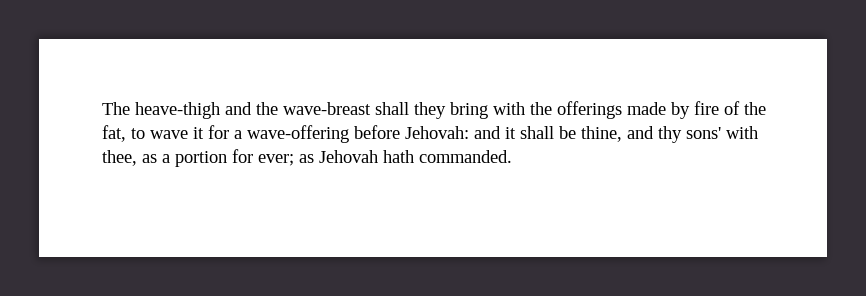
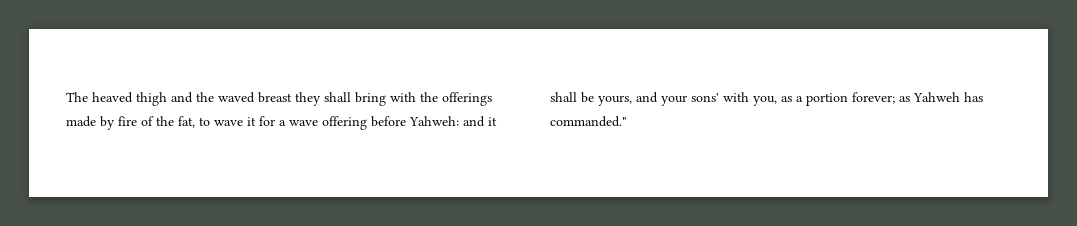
- The heave-thigh and the wave-breast shall they bring with the offerings made by fire of the fat, to wave it for a wave-offering before Jehovah: and it shall be thine, and thy sons' with thee, as a portion for ever; as Jehovah hath commanded.
+ The heaved thigh and the waved breast they shall bring with the offerings made by fire of the fat, to wave it for a wave offering before Yahweh: and it shall be yours, and your sons' with you, as a portion forever; as Yahweh has commanded."

